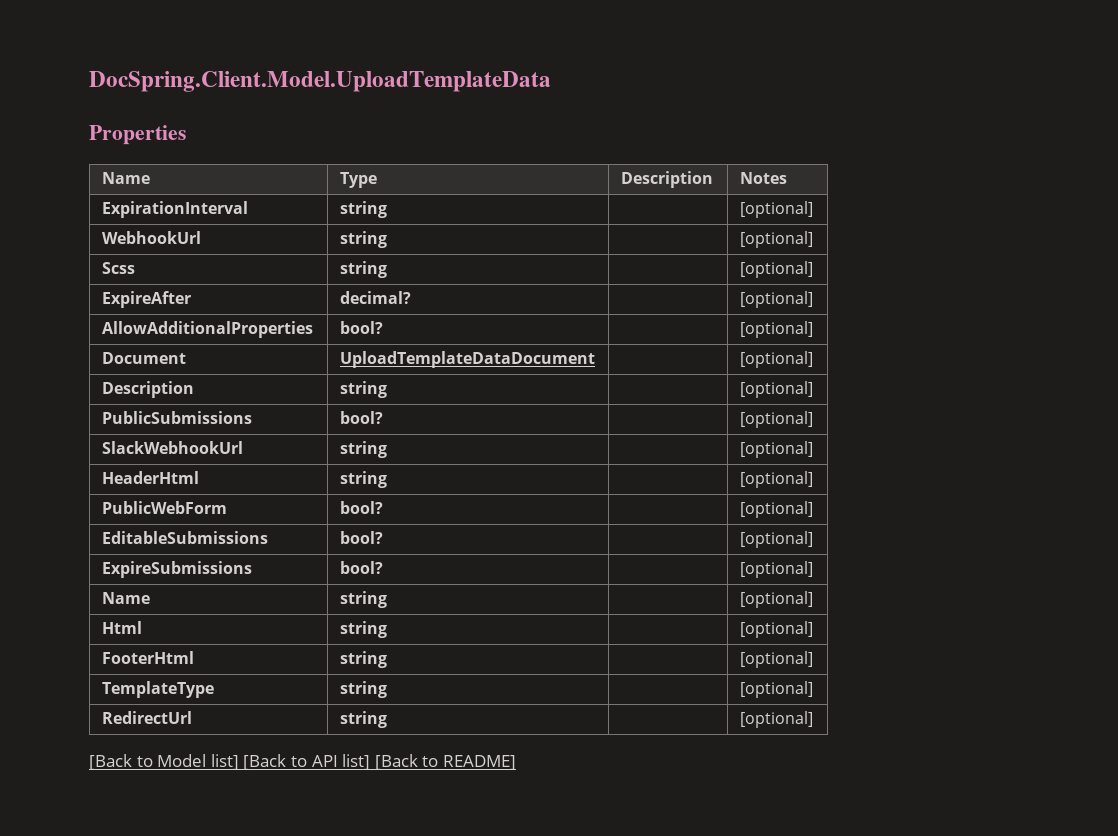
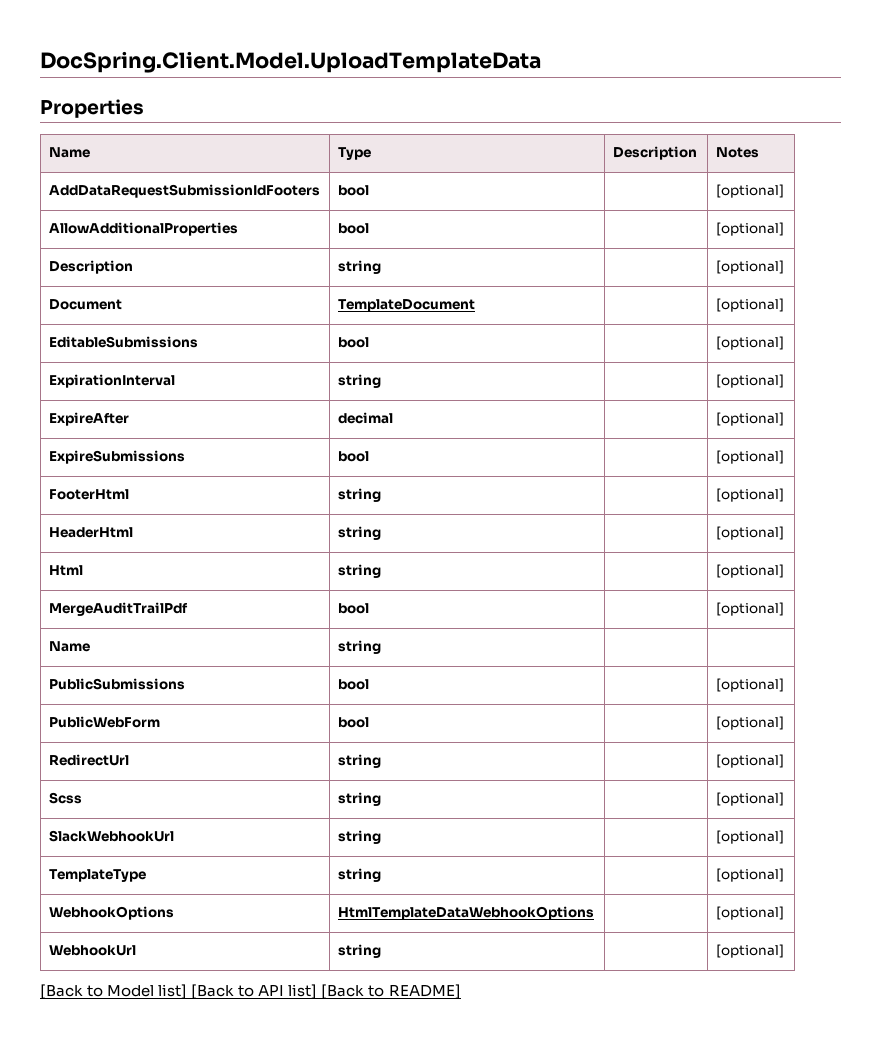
+ AddDataRequestSubmissionIdFooters | bool | | [optional]
+ AllowAdditionalProperties | bool | | [optional]
+ Description | string | | [optional]
+ Document | TemplateDocument | | [optional]
+ EditableSubmissions | bool | | [optional]
  ExpirationInterval | string | | [optional]
- WebhookUrl | string | | [optional]
+ ExpireAfter | decimal | | [optional]
+ ExpireSubmissions | bool | | [optional]
+ FooterHtml | string | | [optional]
+ HeaderHtml | string | | [optional]
+ Html | string | | [optional]
+ MergeAuditTrailPdf | bool | | [optional]
+ Name | string | |
+ PublicSubmissions | bool | | [optional]
+ PublicWebForm | bool | | [optional]
+ RedirectUrl | string | | [optional]
- ExpireAfter | decimal? | | [optional]
- AllowAdditionalProperties | bool? | | [optional]
- Document | UploadTemplateDataDocument | | [optional]
- Description | string | | [optional]
- PublicSubmissions | bool? | | [optional]
  SlackWebhookUrl | string | | [optional]
- HeaderHtml | string | | [optional]
- PublicWebForm | bool? | | [optional]
- EditableSubmissions | bool? | | [optional]
- ExpireSubmissions | bool? | | [optional]
- Name | string | | [optional]
- Html | string | | [optional]
- FooterHtml | string | | [optional]
- RedirectUrl | string | | [optional]
+ WebhookOptions | HtmlTemplateDataWebhookOptions | | [optional]
+ WebhookUrl | string | | [optional]

